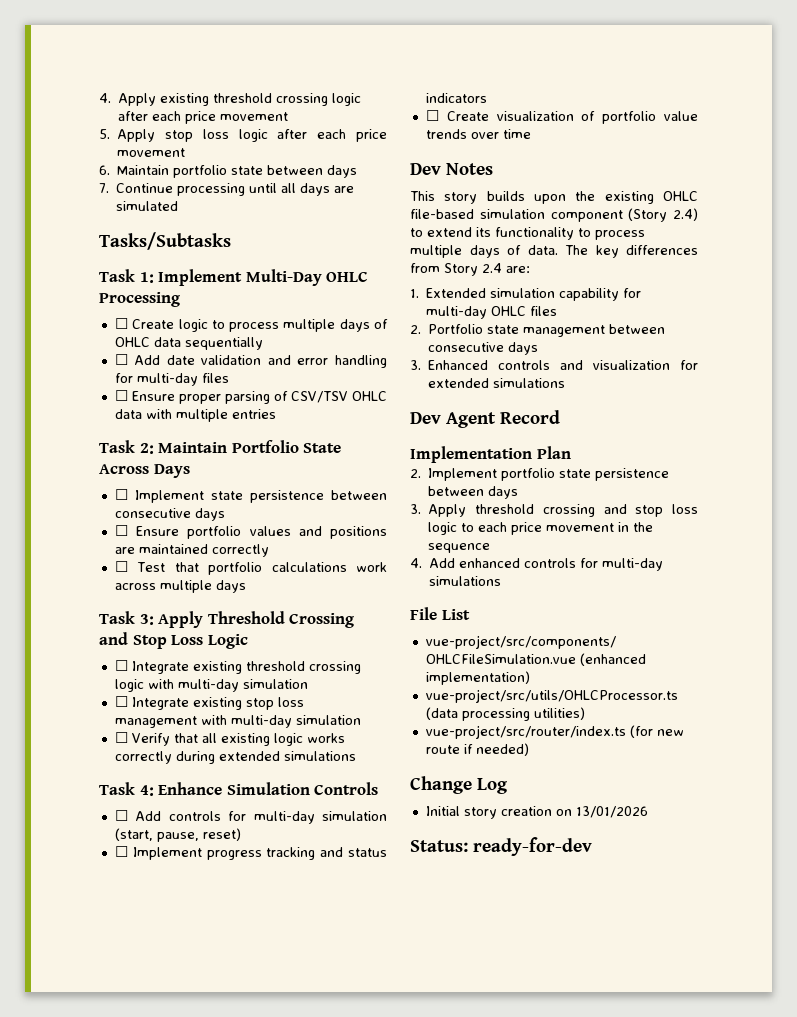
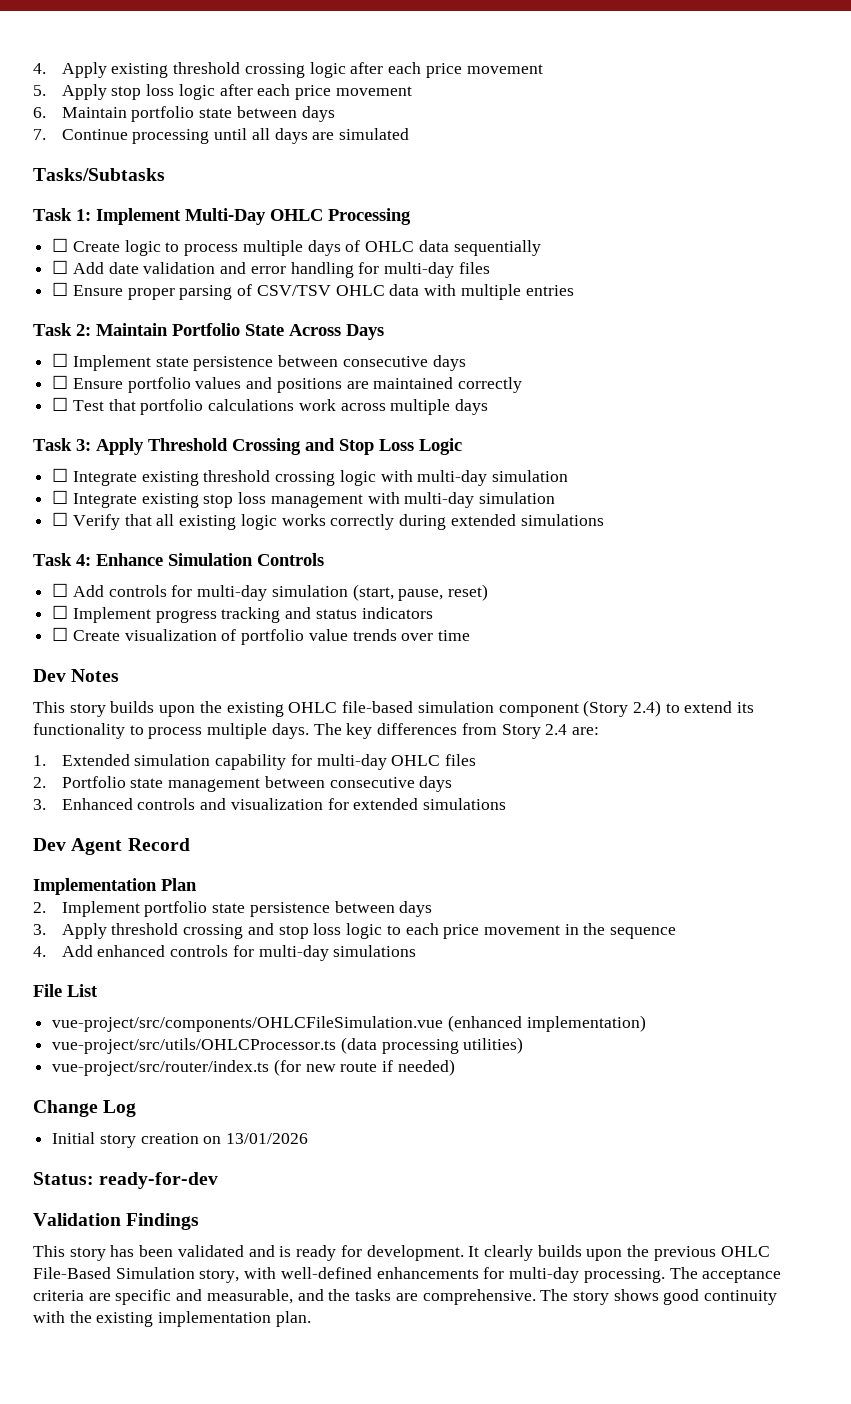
- This story builds upon the existing OHLC file-based simulation component (Story 2.4) to extend its functionality to process multiple days of data.
+ This story builds upon the existing OHLC file-based simulation component (Story 2.4) to extend its functionality to process multiple days.
+ Validation Findings
+ This story has been validated and is ready for development. It clearly builds upon the previous OHLC File-Based Simulation story, with well-defined enhancements for multi-day processing. The acceptance criteria are specific and measurable, and the tasks are comprehensive. The story shows good continuity with the existing implementation plan.

